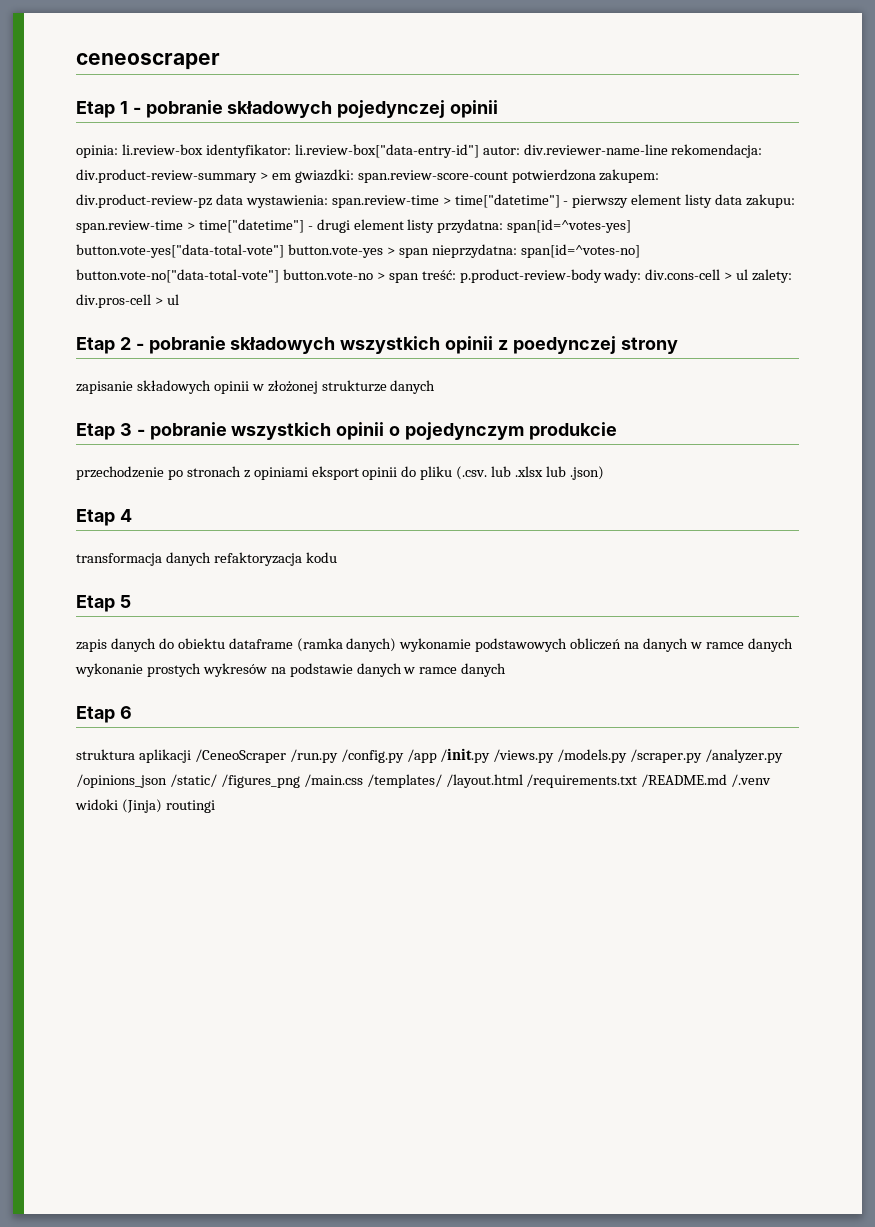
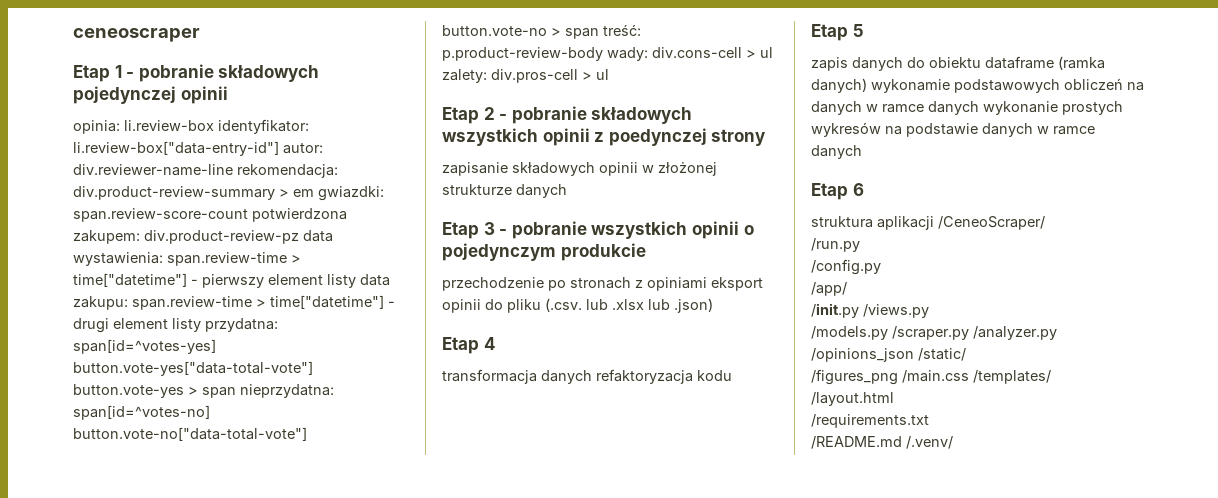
- struktura aplikacji /CeneoScraper /run.py /config.py /app /init.py /views.py /models.py /scraper.py /analyzer.py /opinions_json /static/ /figures_png /main.css /templates/ /layout.html /requirements.txt /README.md /.venv widoki (Jinja) routingi
+ struktura aplikacji /CeneoScraper/
+ /run.py
+ /config.py
+ /app/
+ /init.py /views.py
+ /models.py /scraper.py /analyzer.py /opinions_json /static/
+ /figures_png /main.css /templates/
+ /layout.html
+ /requirements.txt
+ /README.md /.venv/

